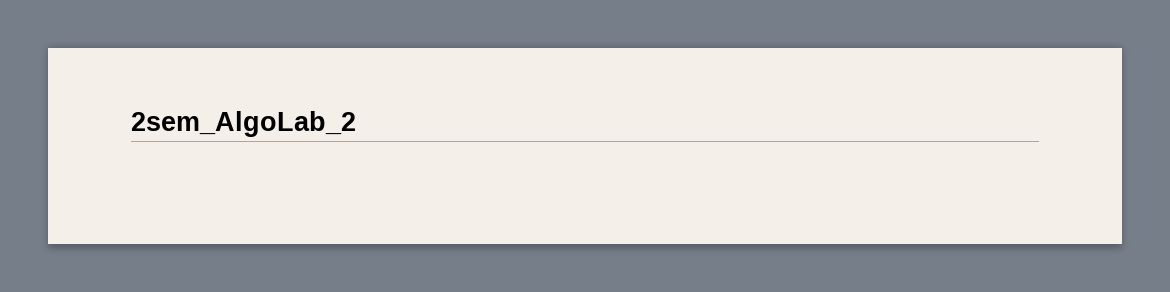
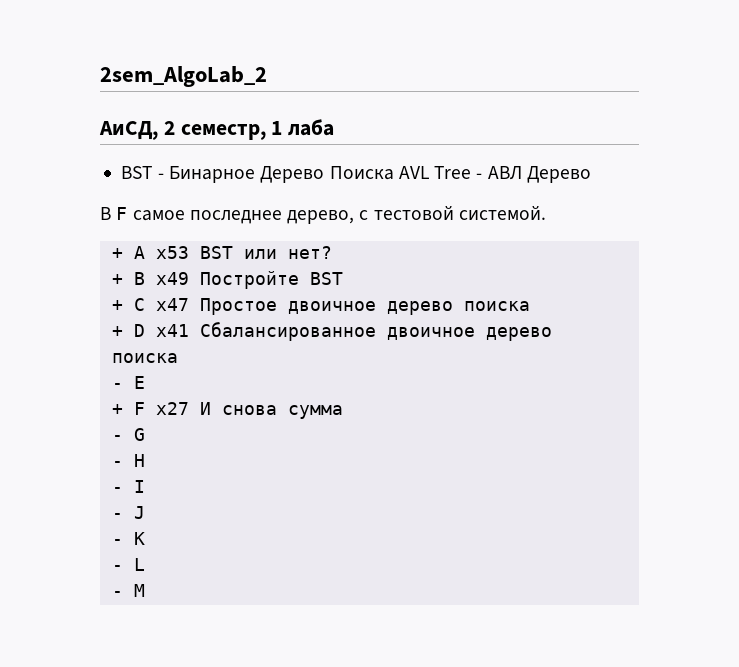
+ АиСД, 2 семестр, 1 лаба
+ BST - Бинарное Дерево Поиска AVL Tree - АВЛ Дерево
+ В F самое последнее дерево, с тестовой системой.
+ + A x53 BST или нет?
+ + B x49 Постройте BST
+ + C x47 Простое двоичное дерево поиска
+ + D x41 Сбалансированное двоичное дерево поиска
+ - E
+ + F x27 И снова сумма
+ - G
+ - H
+ - I
+ - J
+ - K
+ - L
+ - M

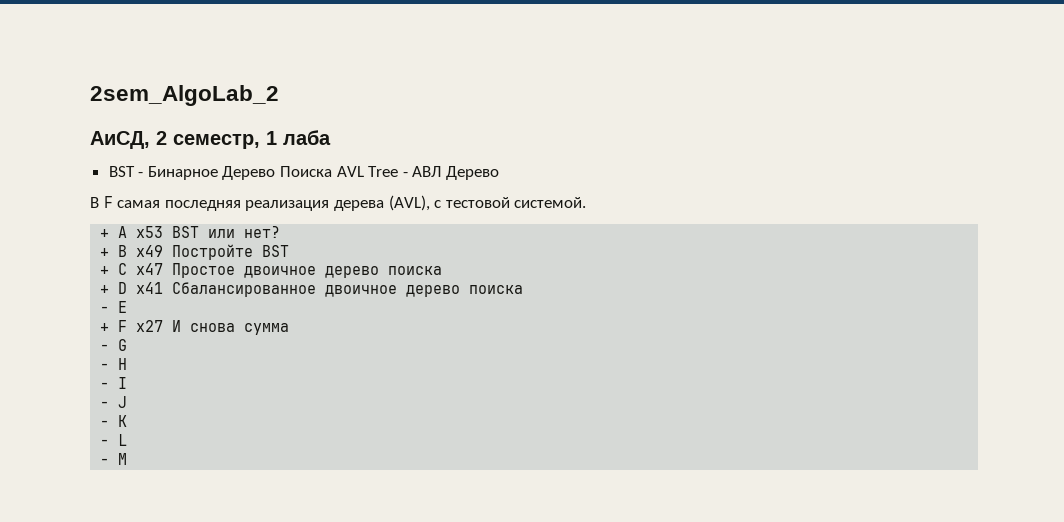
- В F самое последнее дерево, с тестовой системой.
+ В F самая последняя реализация дерева (AVL), с тестовой системой.

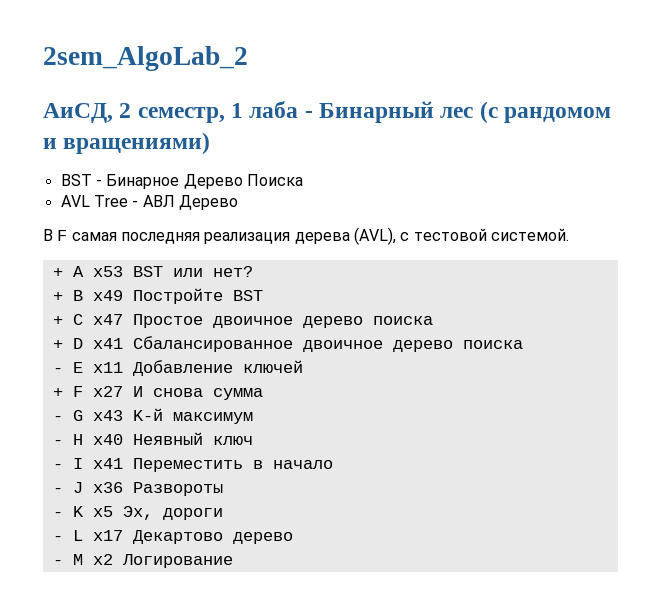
- АиСД, 2 семестр, 1 лаба
+ АиСД, 2 семестр, 1 лаба - Бинарный лес (с рандомом и вращениями)
- BST - Бинарное Дерево Поиска AVL Tree - АВЛ Дерево
+ BST - Бинарное Дерево Поиска
+ AVL Tree - АВЛ Дерево
- - E
+ - E x11 Добавление ключей
- - G
+ - G x43 K-й максимум
- - H
+ - H x40 Неявный ключ
- - I
+ - I x41 Переместить в начало
- - J
+ - J x36 Развороты
- - K
+ - K x5 Эх, дороги
- - L
+ - L x17 Декартово дерево
- - M
+ - M x2 Логирование

